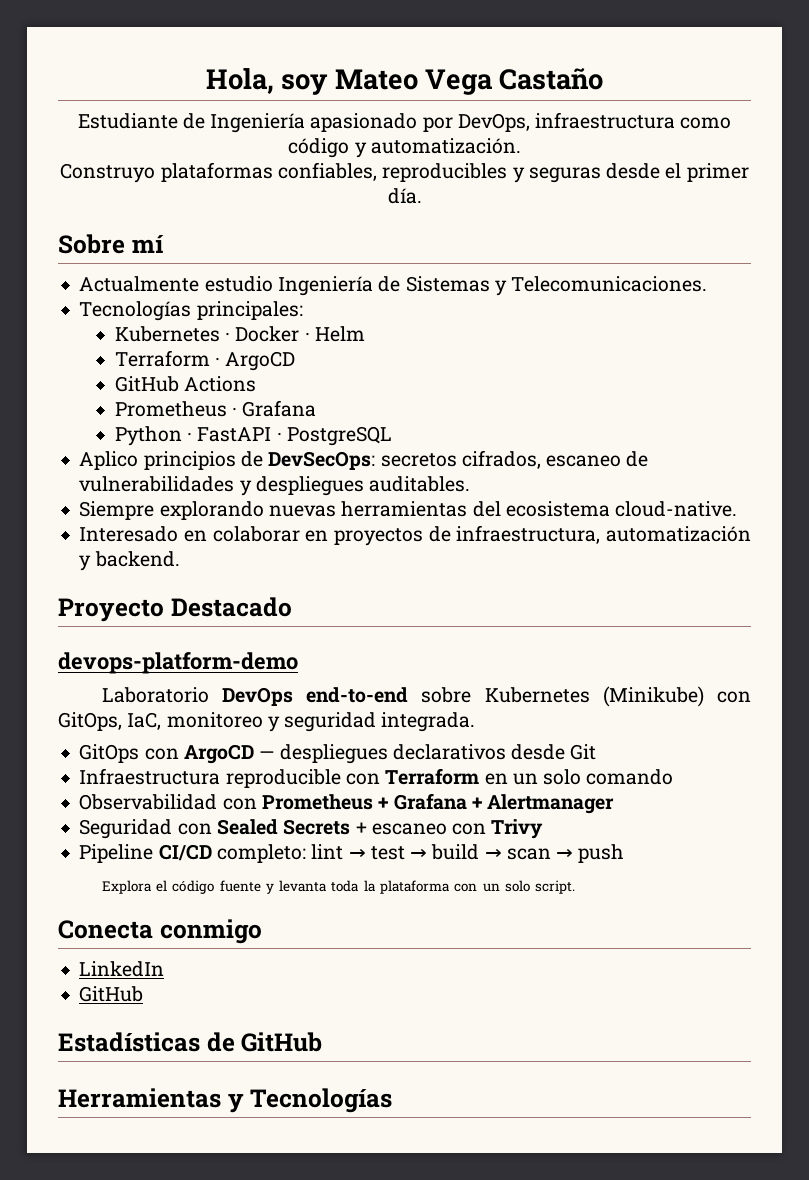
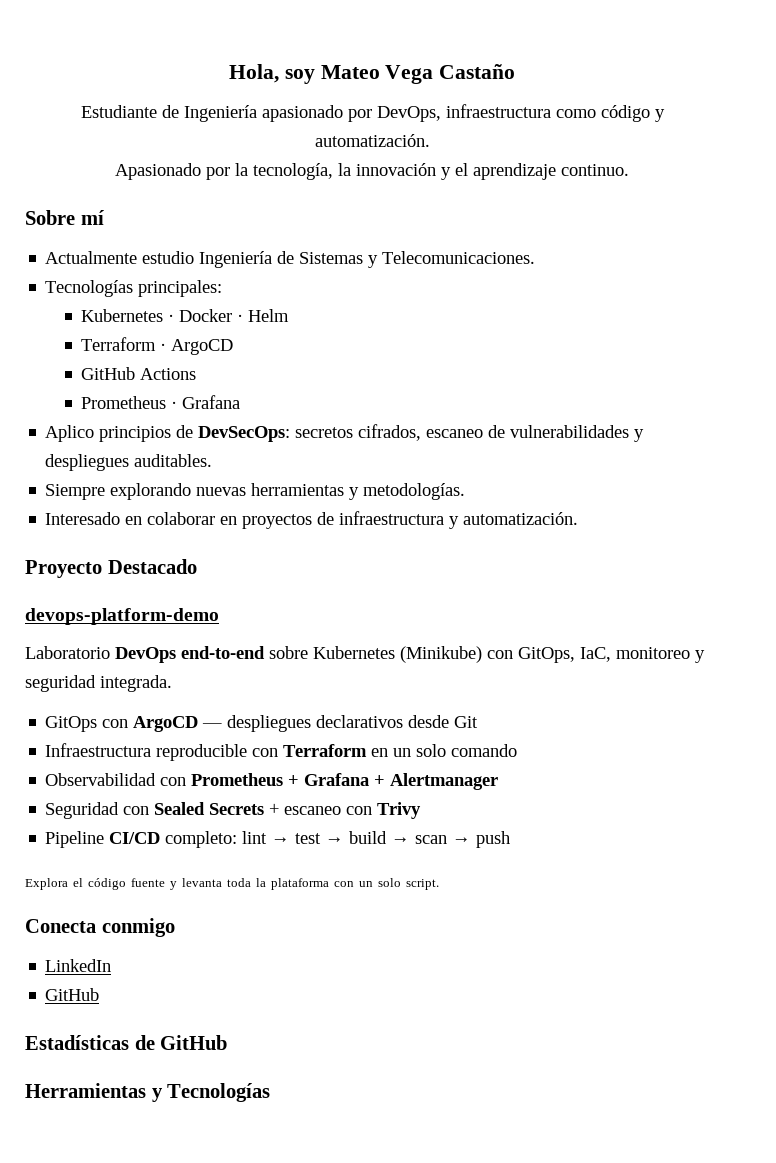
- Construyo plataformas confiables, reproducibles y seguras desde el primer día.
+ Apasionado por la tecnología, la innovación y el aprendizaje continuo.
- Python · FastAPI · PostgreSQL
- Siempre explorando nuevas herramientas del ecosistema cloud-native.
+ Siempre explorando nuevas herramientas y metodologías.
- Interesado en colaborar en proyectos de infraestructura, automatización y backend.
+ Interesado en colaborar en proyectos de infraestructura y automatización.

